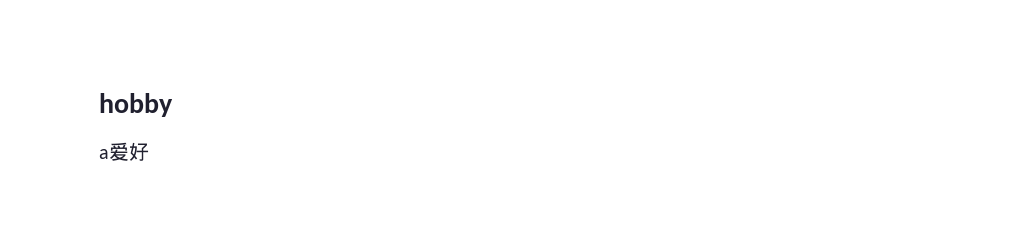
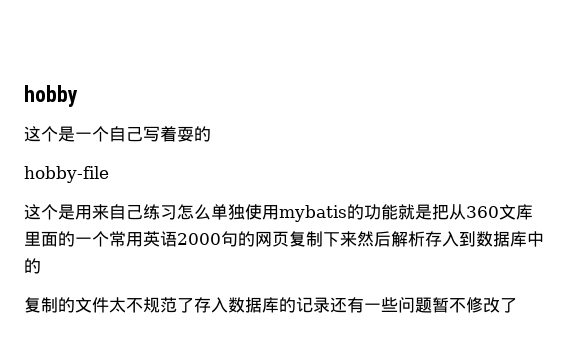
- a爱好
+ 这个是一个自己写着耍的
+ hobby-file
+ 这个是用来自己练习怎么单独使用mybatis的功能就是把从360文库里面的一个常用英语2000句的网页复制下来然后解析存入到数据库中的
+ 复制的文件太不规范了存入数据库的记录还有一些问题暂不修改了

